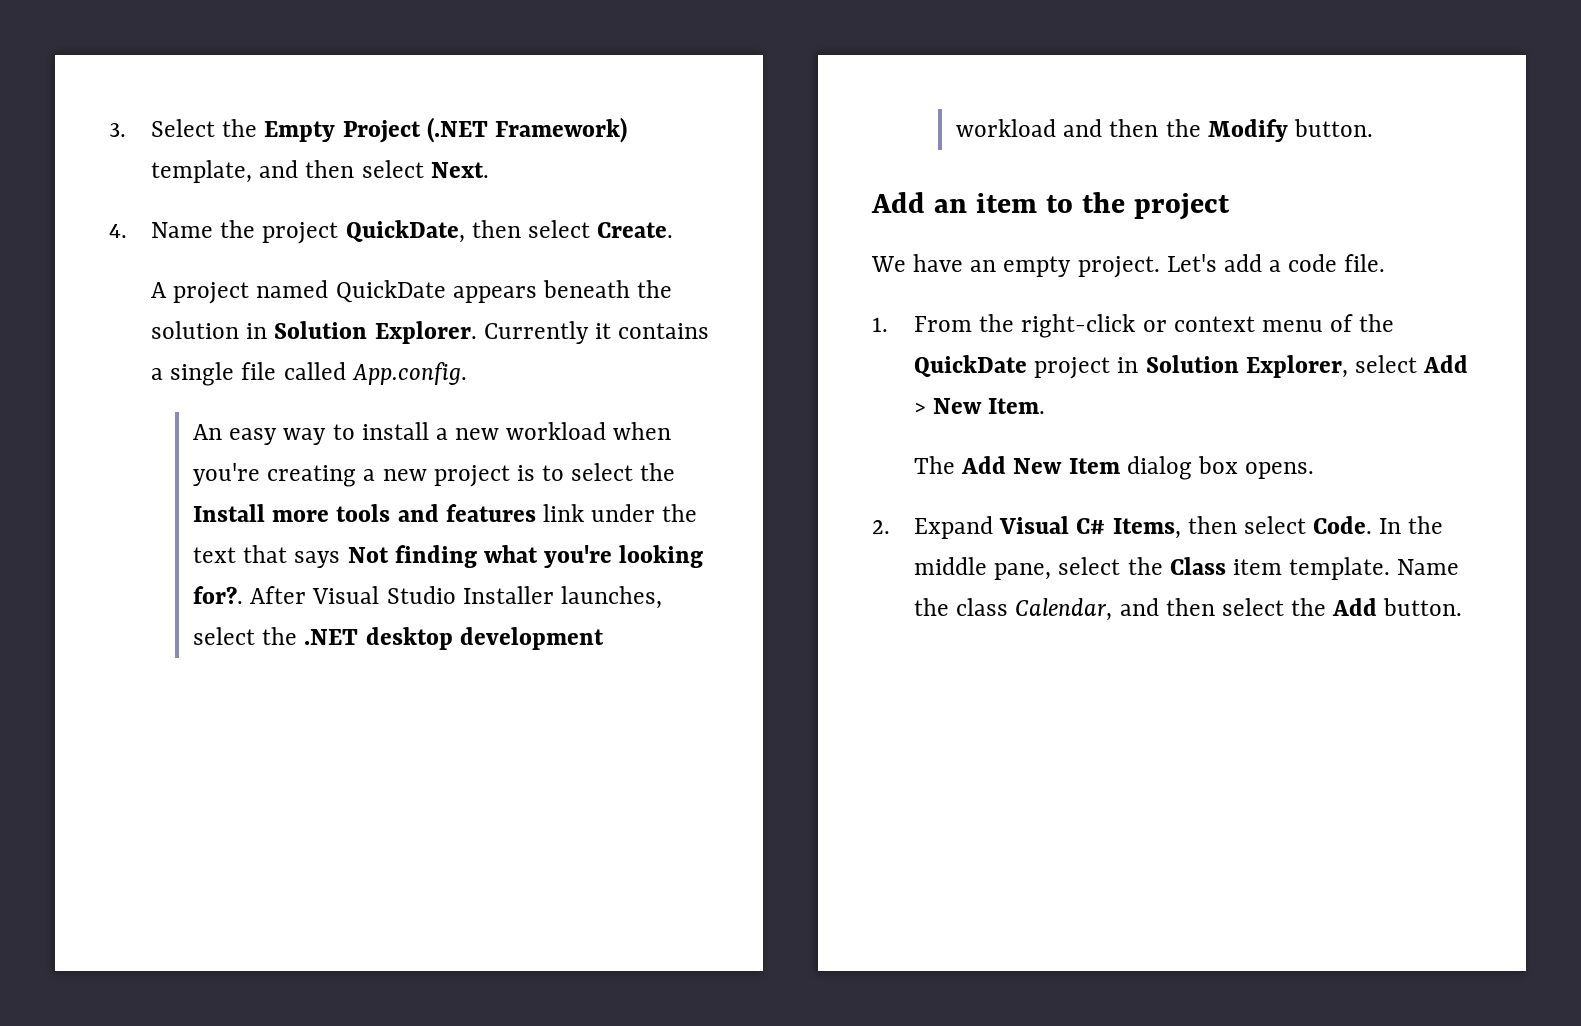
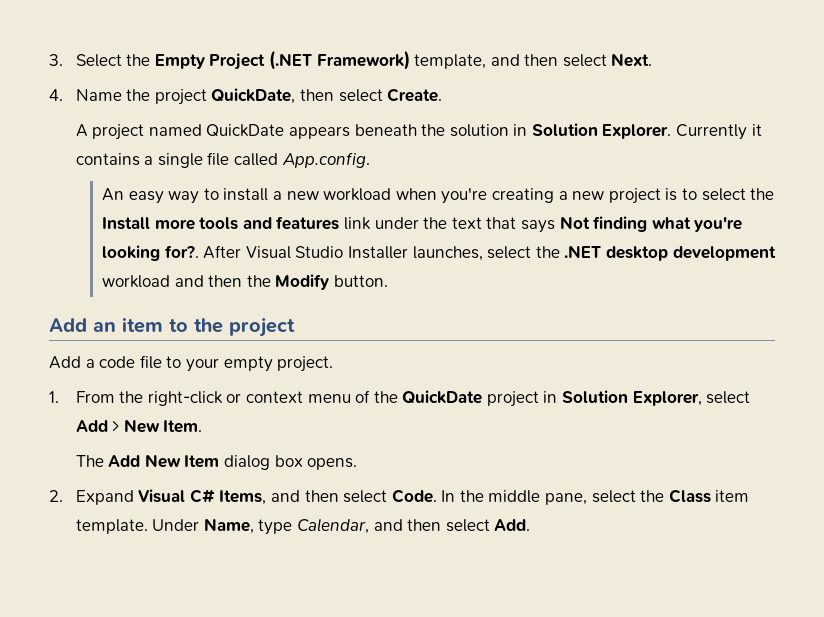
- We have an empty project. Let's add a code file.
+ Add a code file to your empty project.
- 2. Expand Visual C# Items, then select Code.
+ 2. Expand Visual C# Items, and then select Code.
- Name the class Calendar, and then select the Add button.
+ Under Name, type Calendar, and then select Add.

